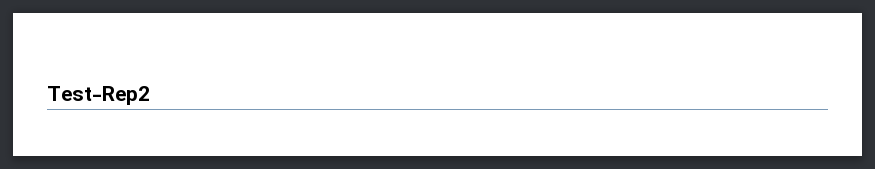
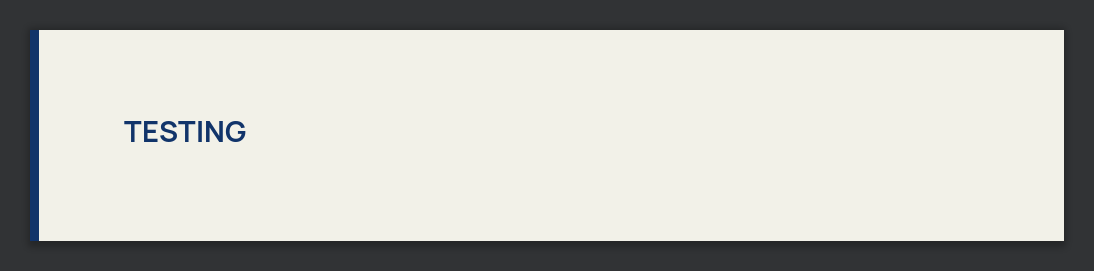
- Test-Rep2
+ TESTING

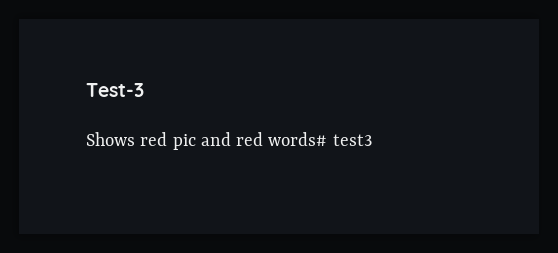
- TESTING
+ Test-3
+ Shows red pic and red words# test3

